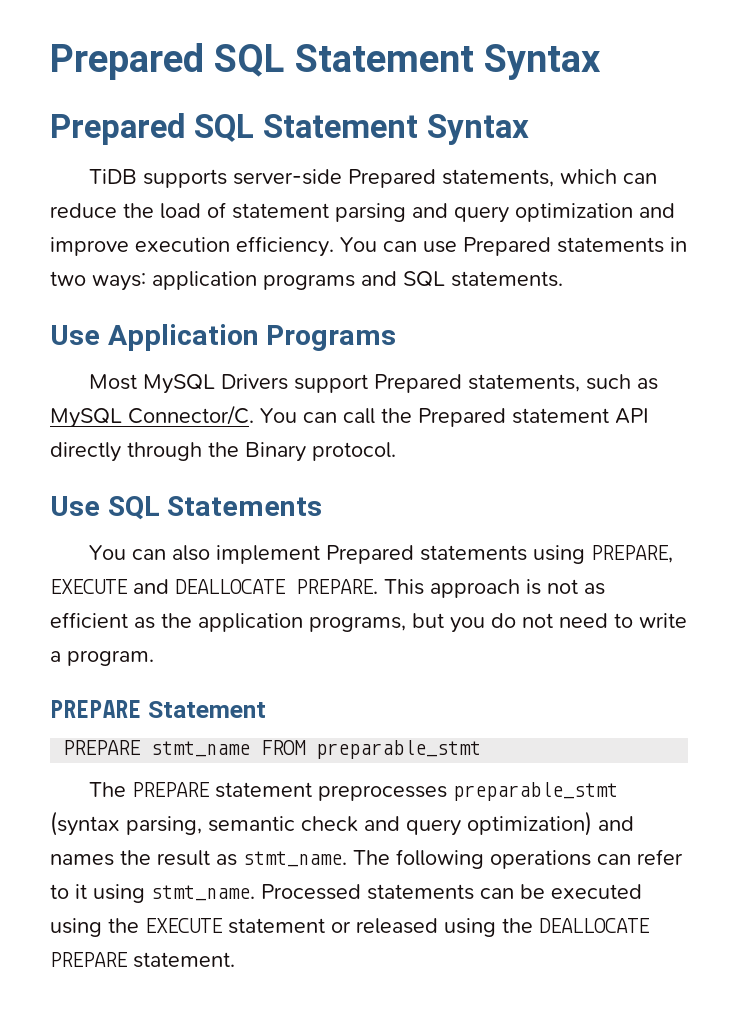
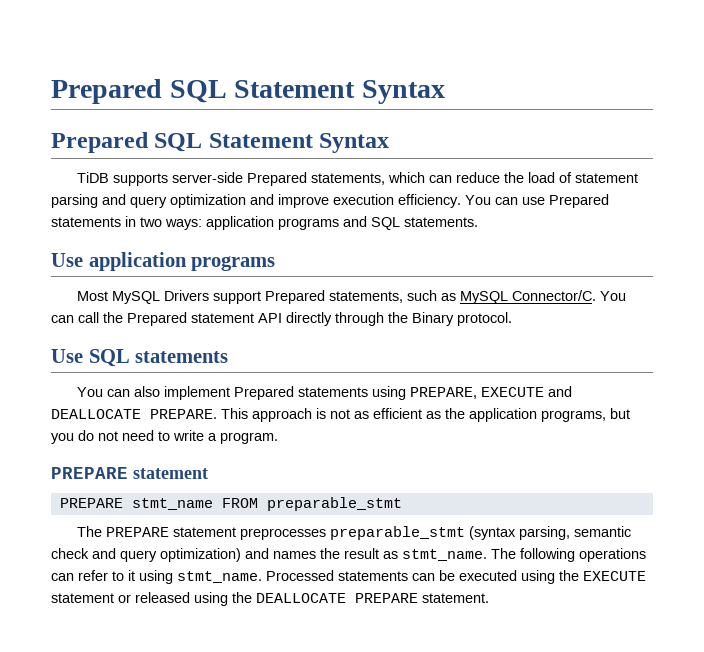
- Use Application Programs
+ Use application programs
- Use SQL Statements
+ Use SQL statements
  This approach is not as efficient as the application programs, but you do not need to write a program.
- PREPARE Statement
+ PREPARE statement

